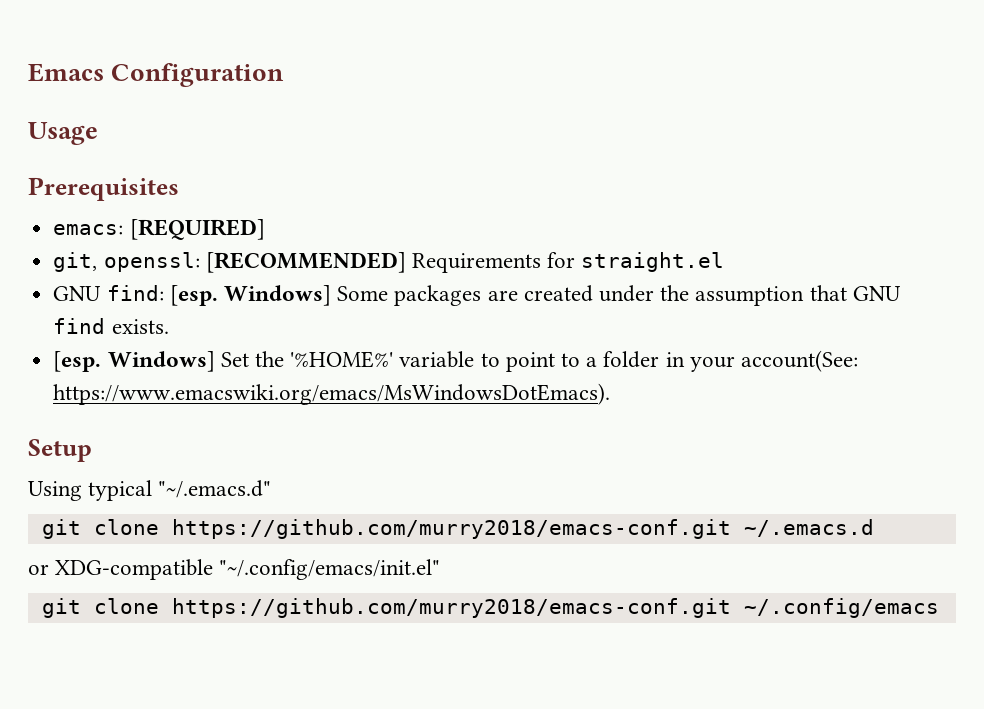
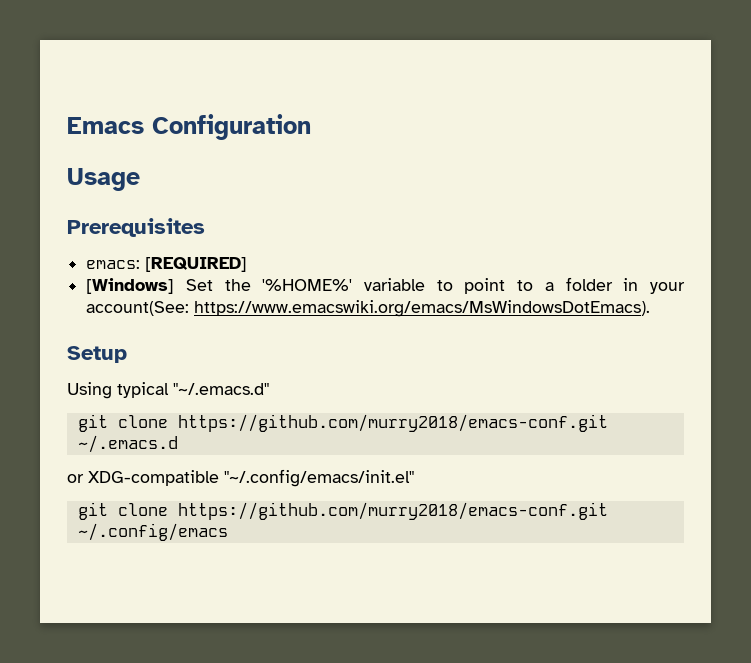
- git, openssl: [RECOMMENDED] Requirements for straight.el
- GNU find: [esp. Windows] Some packages are created under the assumption that GNU find exists.
- [esp. Windows] Set the '%HOME%' variable to point to a folder in your account(See: https://www.emacswiki.org/emacs/MsWindowsDotEmacs).
+ [Windows] Set the '%HOME%' variable to point to a folder in your account(See: https://www.emacswiki.org/emacs/MsWindowsDotEmacs).

